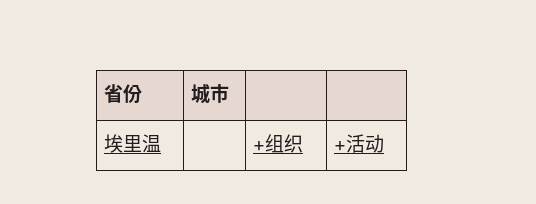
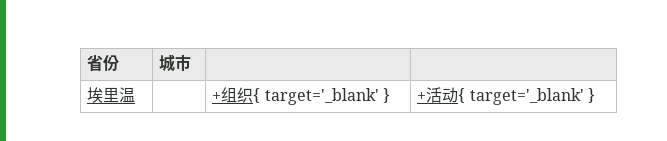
- 埃里温 | | +组织 | +活动
+ 埃里温 | | +组织{ target='_blank' } | +活动{ target='_blank' }

